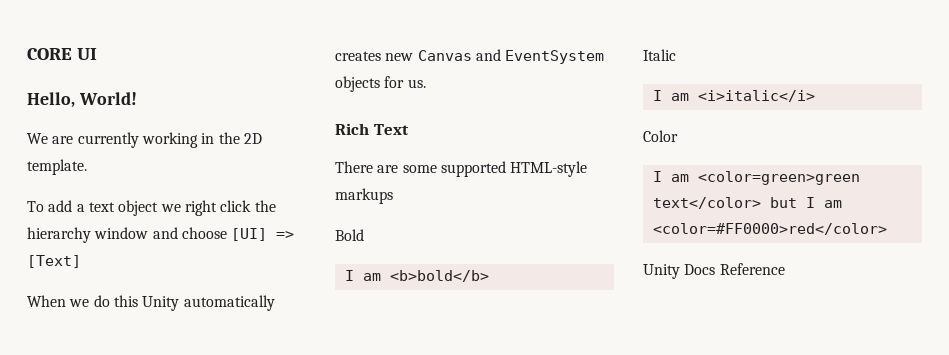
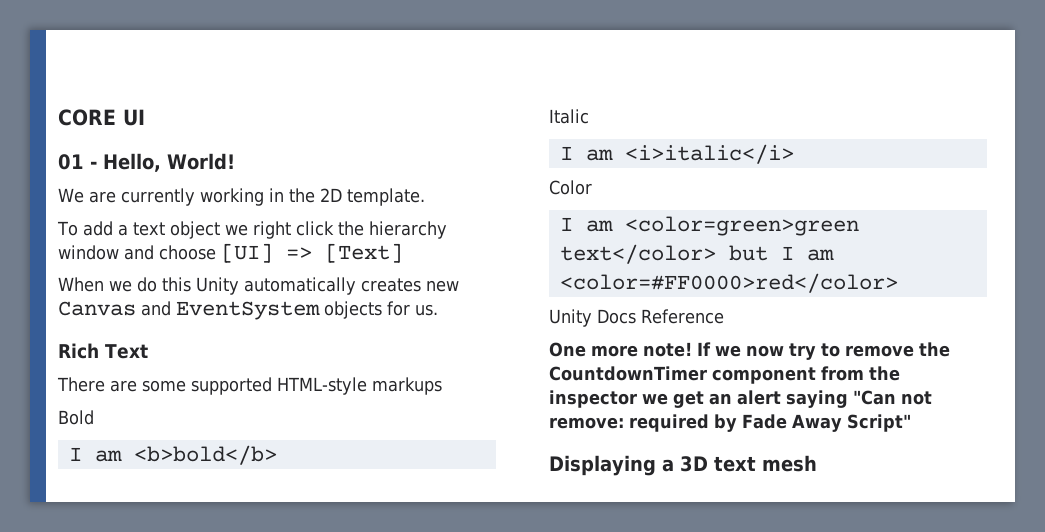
- Hello, World!
+ 01 - Hello, World!
+ One more note! If we now try to remove the CountdownTimer component from the inspector we get an alert saying "Can not remove: required by Fade Away Script"
+ Displaying a 3D text mesh

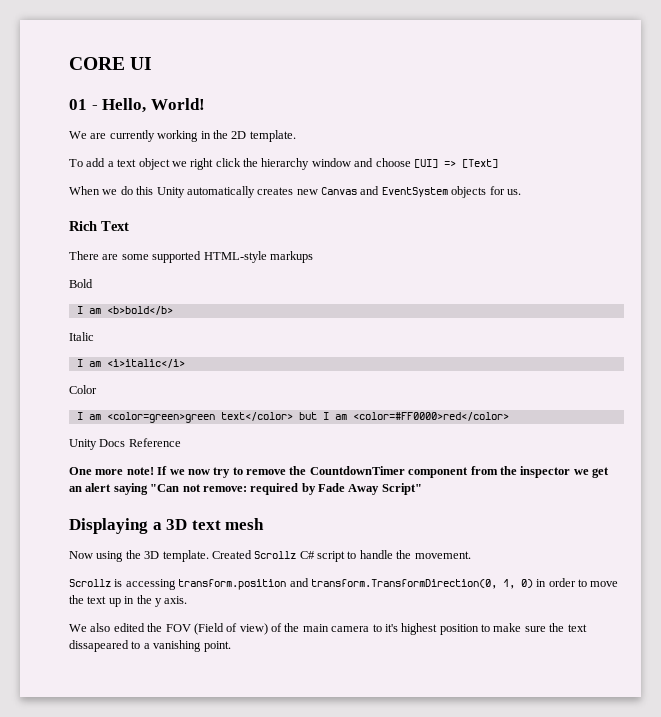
+ Now using the 3D template. Created Scrollz C# script to handle the movement.
+ Scrollz is accessing transform.position and transform.TransformDirection(0, 1, 0) in order to move the text up in the y axis.
+ We also edited the FOV (Field of view) of the main camera to it's highest position to make sure the text dissapeared to a vanishing point.

